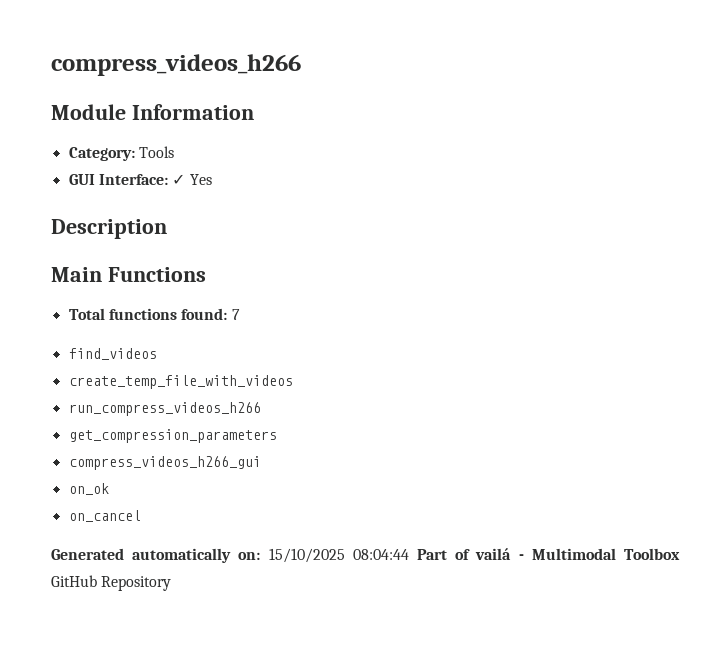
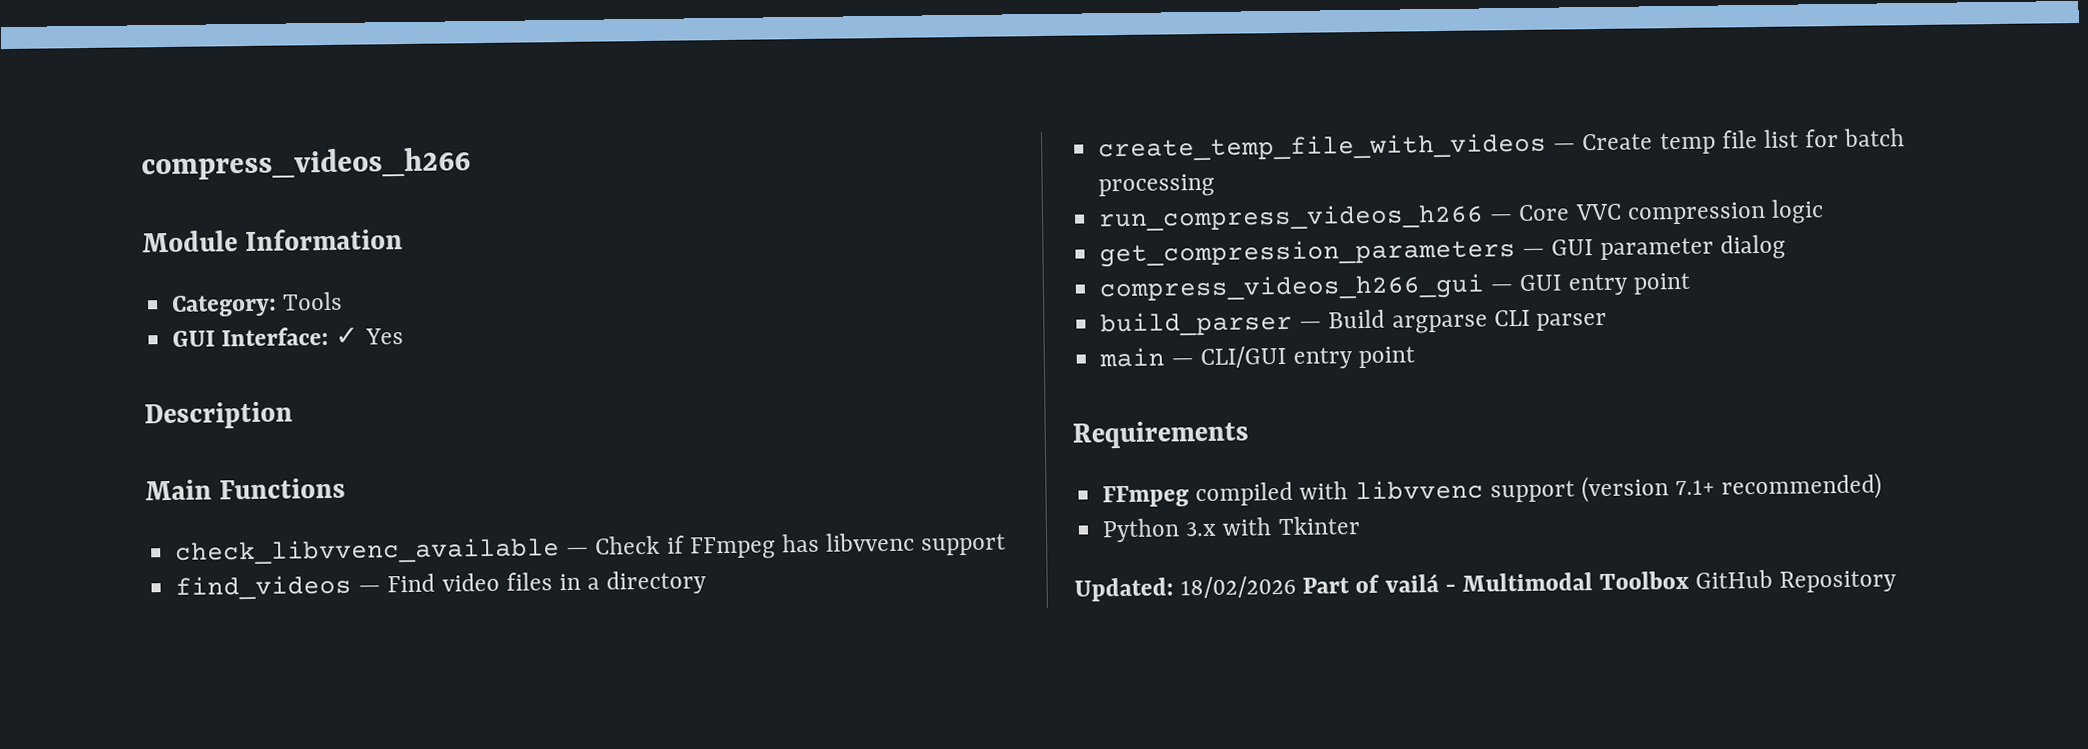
- Total functions found: 7
- find_videos
- create_temp_file_with_videos
- run_compress_videos_h266
- get_compression_parameters
- compress_videos_h266_gui
- on_ok
- on_cancel
- Generated automatically on: 15/10/2025 08:04:44 Part of vailá - Multimodal Toolbox GitHub Repository
+ check_libvvenc_available — Check if FFmpeg has libvvenc support
+ find_videos — Find video files in a directory
+ create_temp_file_with_videos — Create temp file list for batch processing
+ run_compress_videos_h266 — Core VVC compression logic
+ get_compression_parameters — GUI parameter dialog
+ compress_videos_h266_gui — GUI entry point
+ build_parser — Build argparse CLI parser
+ main — CLI/GUI entry point
+ Requirements
+ FFmpeg compiled with libvvenc support (version 7.1+ recommended)
+ Python 3.x with Tkinter
+ Updated: 18/02/2026 Part of vailá - Multimodal Toolbox GitHub Repository

